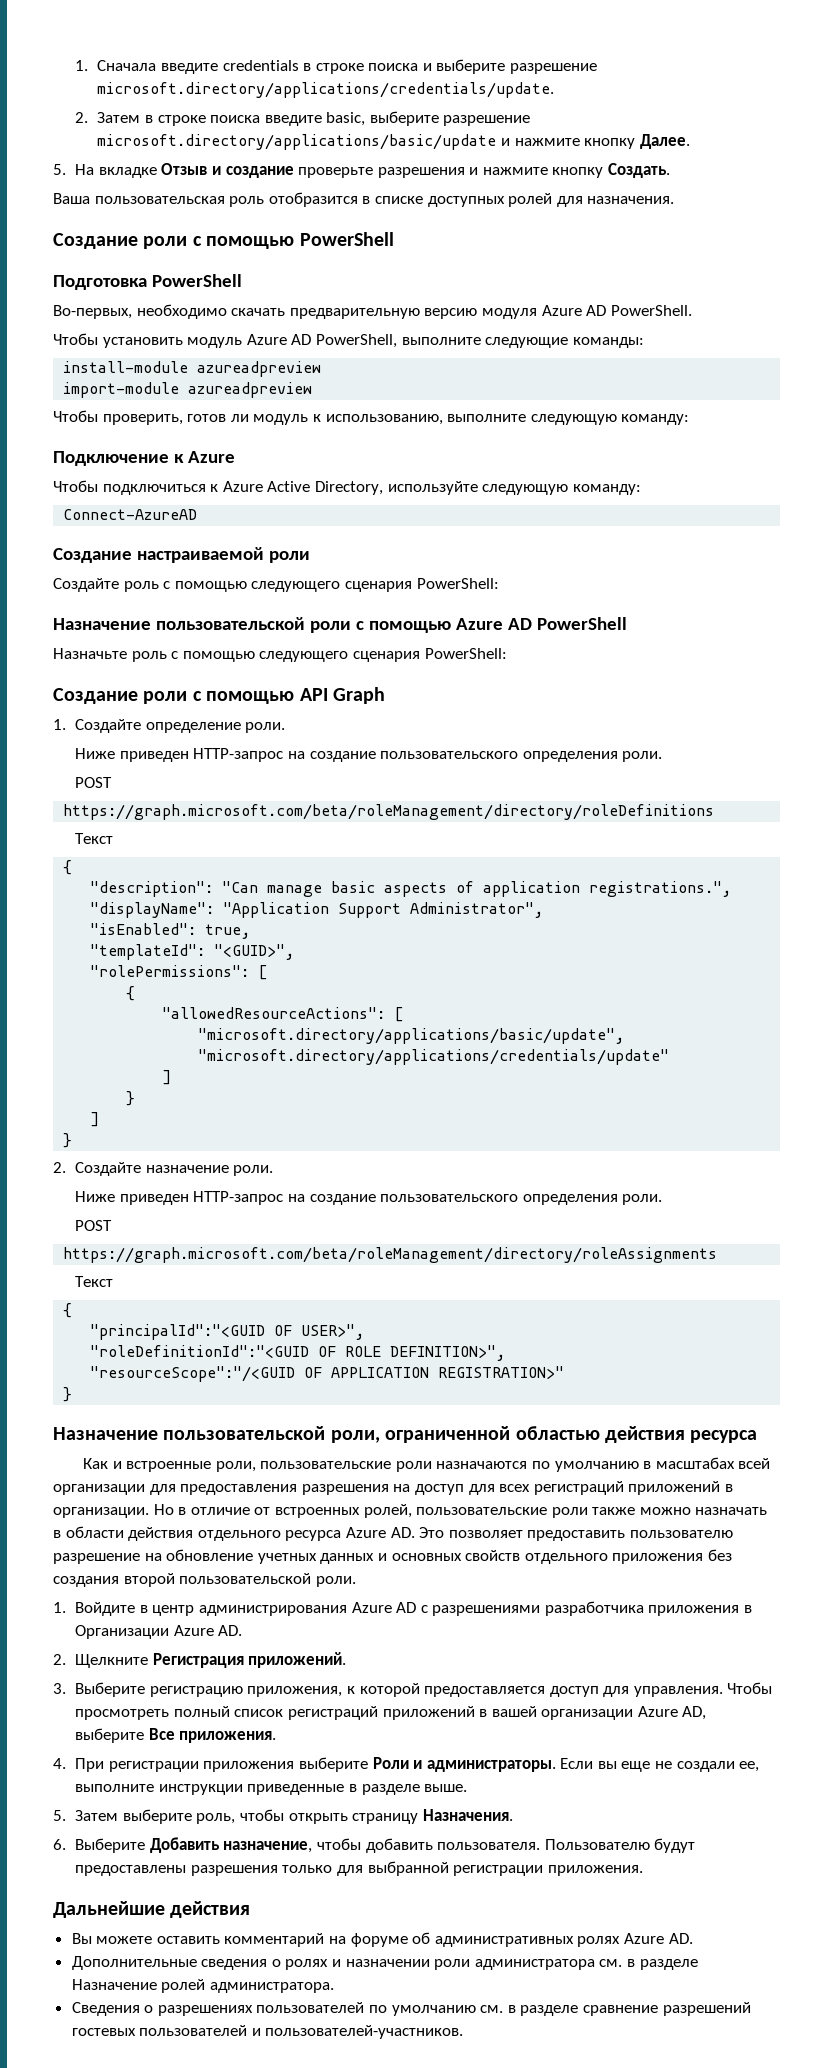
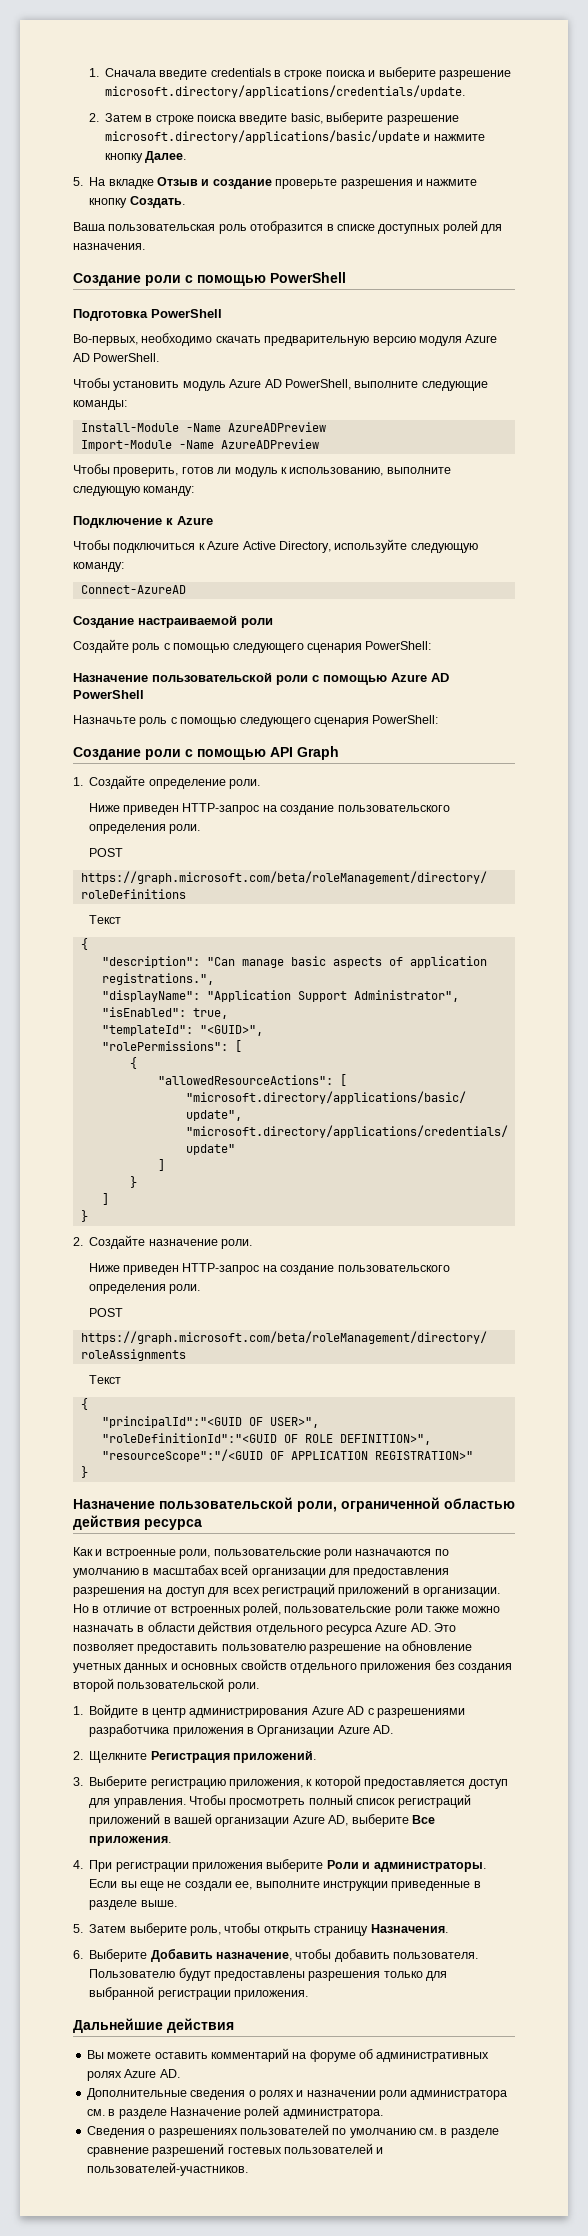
- install-module azureadpreview
- import-module azureadpreview
+ Install-Module -Name AzureADPreview
+ Import-Module -Name AzureADPreview

